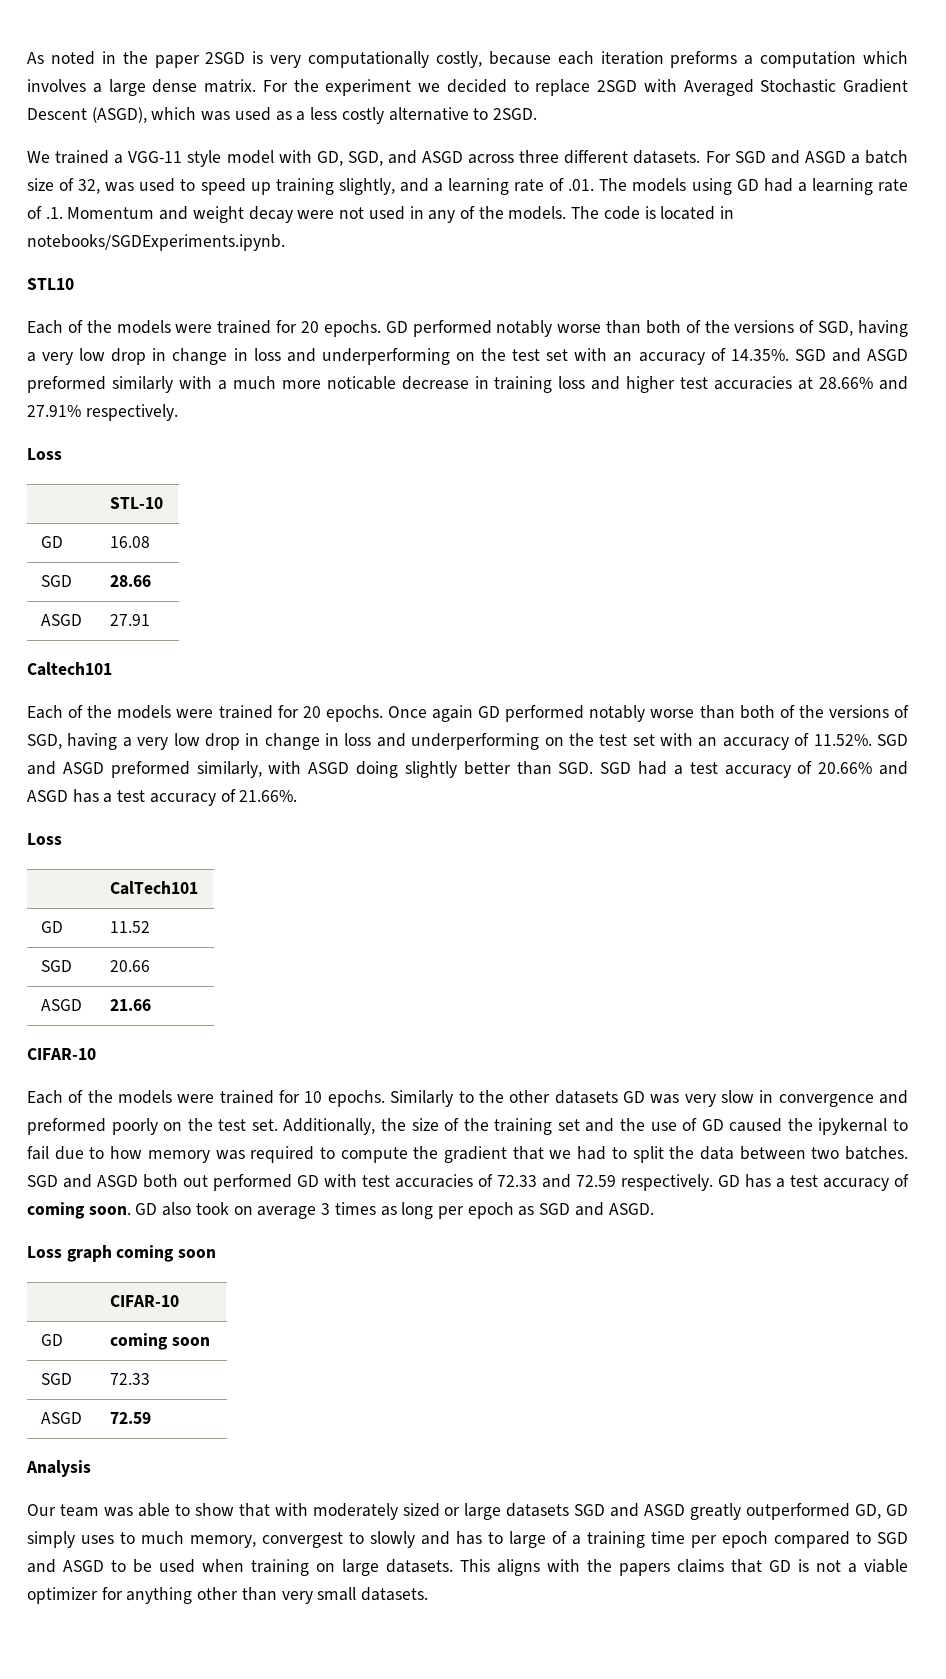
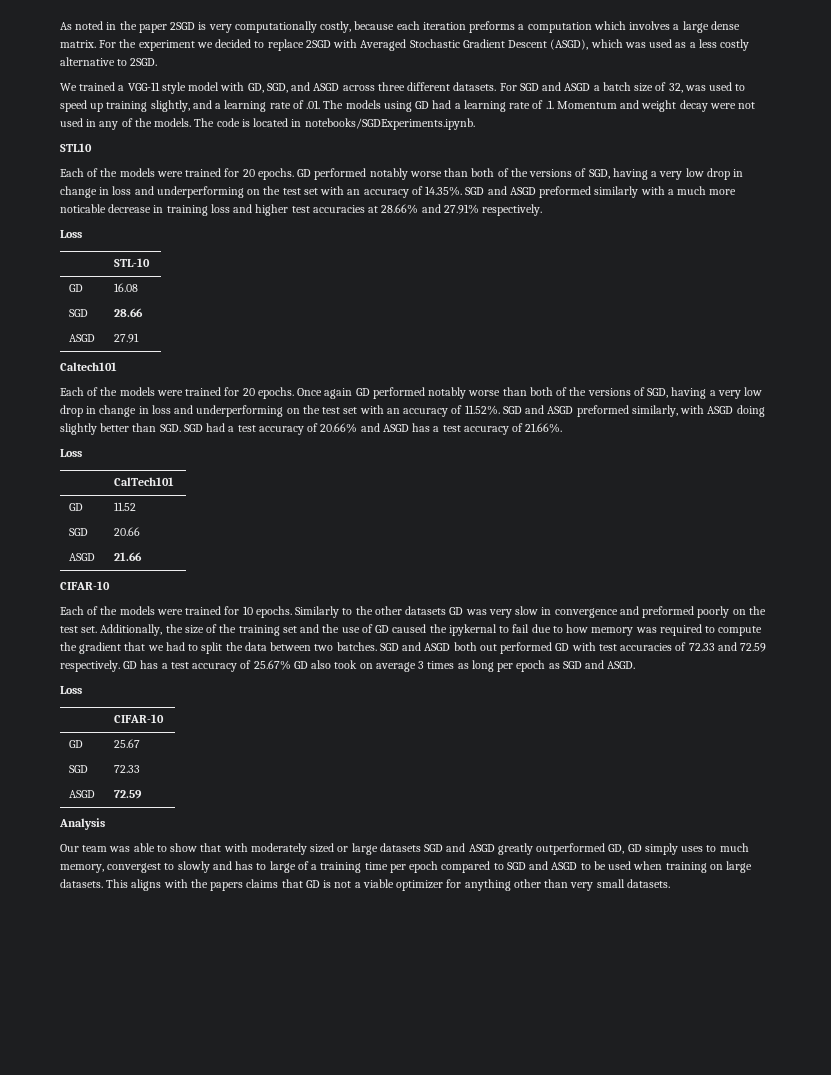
- GD has a test accuracy of coming soon. GD also took on average 3 times as long per epoch as SGD and ASGD.
- Loss graph coming soon
+ GD has a test accuracy of 25.67% GD also took on average 3 times as long per epoch as SGD and ASGD.
+ Loss
- GD | coming soon
+ GD | 25.67

